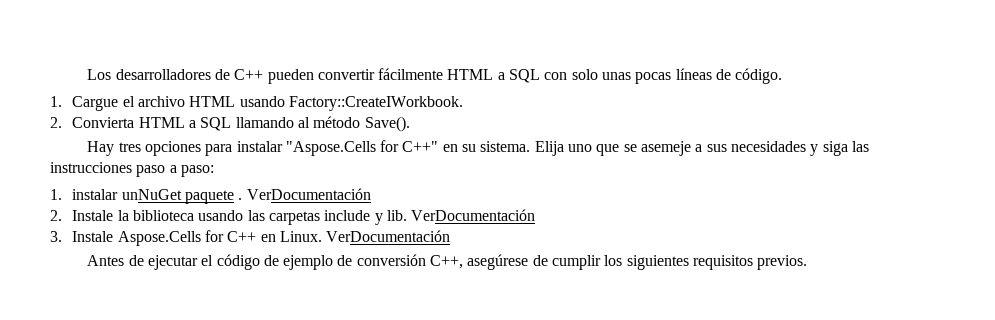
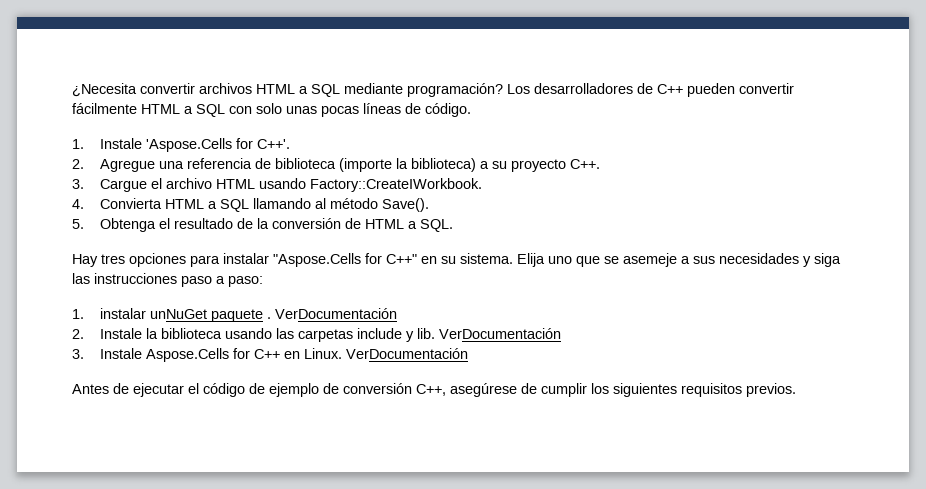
+ ¿Necesita convertir archivos HTML a SQL mediante programación?
- 1. Cargue el archivo HTML usando Factory::CreateIWorkbook.
+ 1. Instale 'Aspose.Cells for C++'.
+ 2. Agregue una referencia de biblioteca (importe la biblioteca) a su proyecto C++.
+ 3. Cargue el archivo HTML usando Factory::CreateIWorkbook.
- 2. Convierta HTML a SQL llamando al método Save().
+ 4. Convierta HTML a SQL llamando al método Save().
+ 5. Obtenga el resultado de la conversión de HTML a SQL.

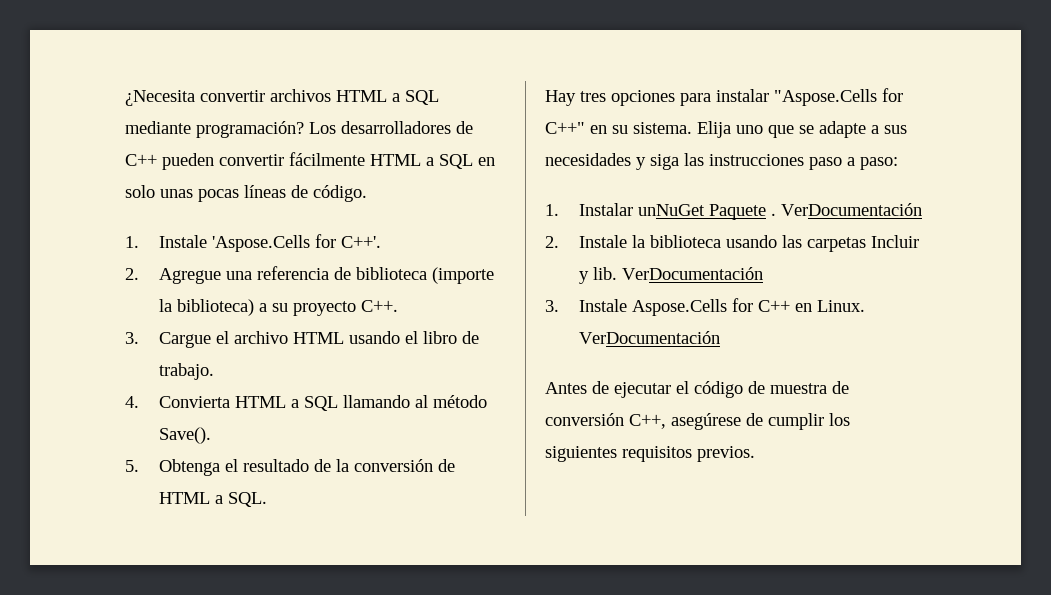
- Los desarrolladores de C++ pueden convertir fácilmente HTML a SQL con solo unas pocas líneas de código.
+ Los desarrolladores de C++ pueden convertir fácilmente HTML a SQL en solo unas pocas líneas de código.
- 3. Cargue el archivo HTML usando Factory::CreateIWorkbook.
+ 3. Cargue el archivo HTML usando el libro de trabajo.
- Elija uno que se asemeje a sus necesidades y siga las instrucciones paso a paso:
+ Elija uno que se adapte a sus necesidades y siga las instrucciones paso a paso:
- 1. instalar unNuGet paquete .
+ 1. Instalar unNuGet Paquete .
- 2. Instale la biblioteca usando las carpetas include y lib.
+ 2. Instale la biblioteca usando las carpetas Incluir y lib.
- Antes de ejecutar el código de ejemplo de conversión C++, asegúrese de cumplir los siguientes requisitos previos.
+ Antes de ejecutar el código de muestra de conversión C++, asegúrese de cumplir los siguientes requisitos previos.

